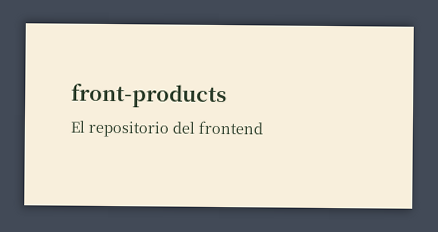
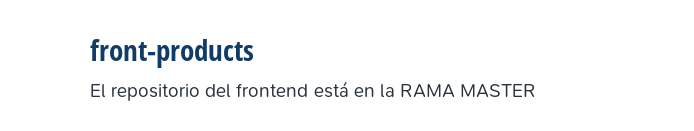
- El repositorio del frontend
+ El repositorio del frontend está en la RAMA MASTER

